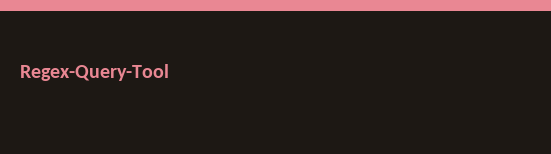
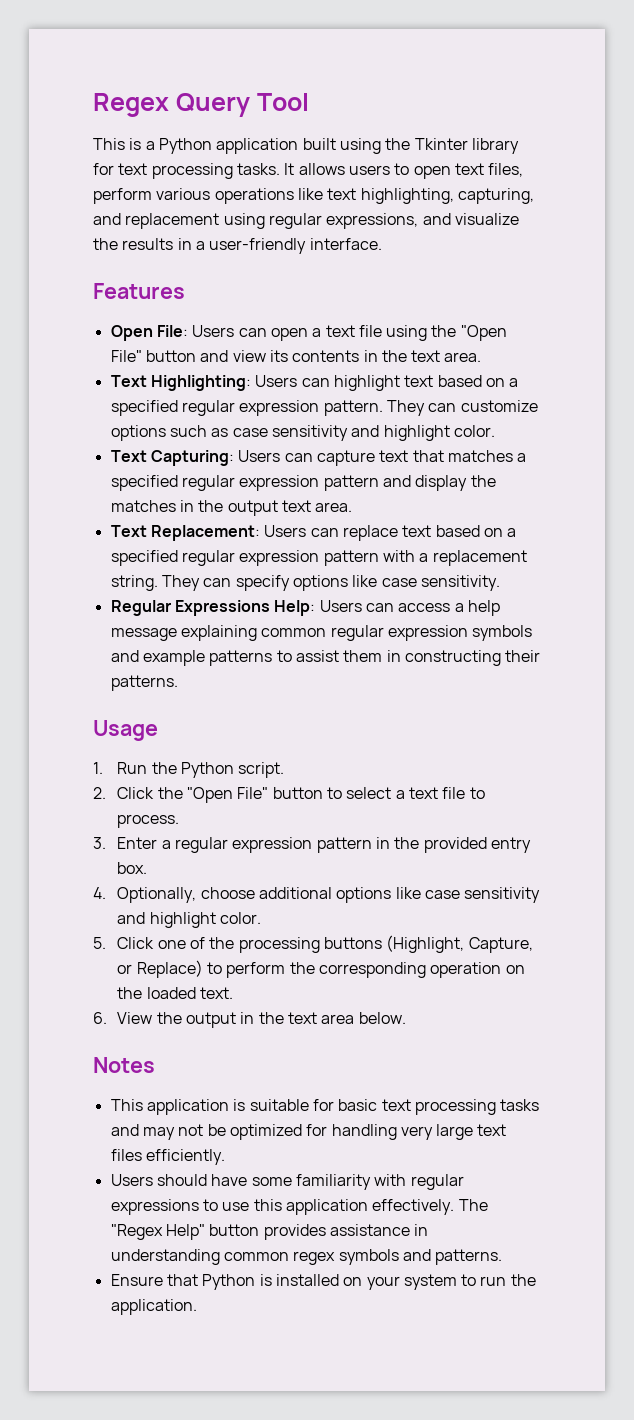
- Regex-Query-Tool
+ Regex Query Tool
+ This is a Python application built using the Tkinter library for text processing tasks. It allows users to open text files, perform various operations like text highlighting, capturing, and replacement using regular expressions, and visualize the results in a user-friendly interface.
+ Features
+ Open File: Users can open a text file using the "Open File" button and view its contents in the text area.
+ Text Highlighting: Users can highlight text based on a specified regular expression pattern. They can customize options such as case sensitivity and highlight color.
+ Text Capturing: Users can capture text that matches a specified regular expression pattern and display the matches in the output text area.
+ Text Replacement: Users can replace text based on a specified regular expression pattern with a replacement string. They can specify options like case sensitivity.
+ Regular Expressions Help: Users can access a help message explaining common regular expression symbols and example patterns to assist them in constructing their patterns.
+ Usage
+ 1. Run the Python script.
+ 2. Click the "Open File" button to select a text file to process.
+ 3. Enter a regular expression pattern in the provided entry box.
+ 4. Optionally, choose additional options like case sensitivity and highlight color.
+ 5. Click one of the processing buttons (Highlight, Capture, or Replace) to perform the corresponding operation on the loaded text.
+ 6. View the output in the text area below.
+ Notes
+ This application is suitable for basic text processing tasks and may not be optimized for handling very large text files efficiently.
+ Users should have some familiarity with regular expressions to use this application effectively. The "Regex Help" button provides assistance in understanding common regex symbols and patterns.
+ Ensure that Python is installed on your system to run the application.

